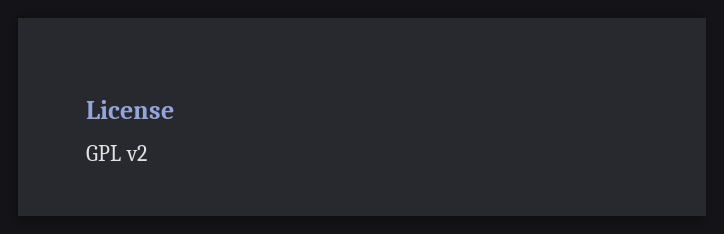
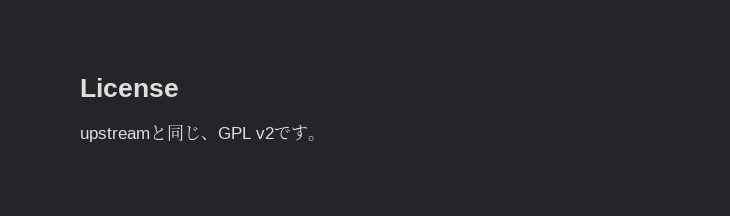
- GPL v2
+ upstreamと同じ、GPL v2です。

